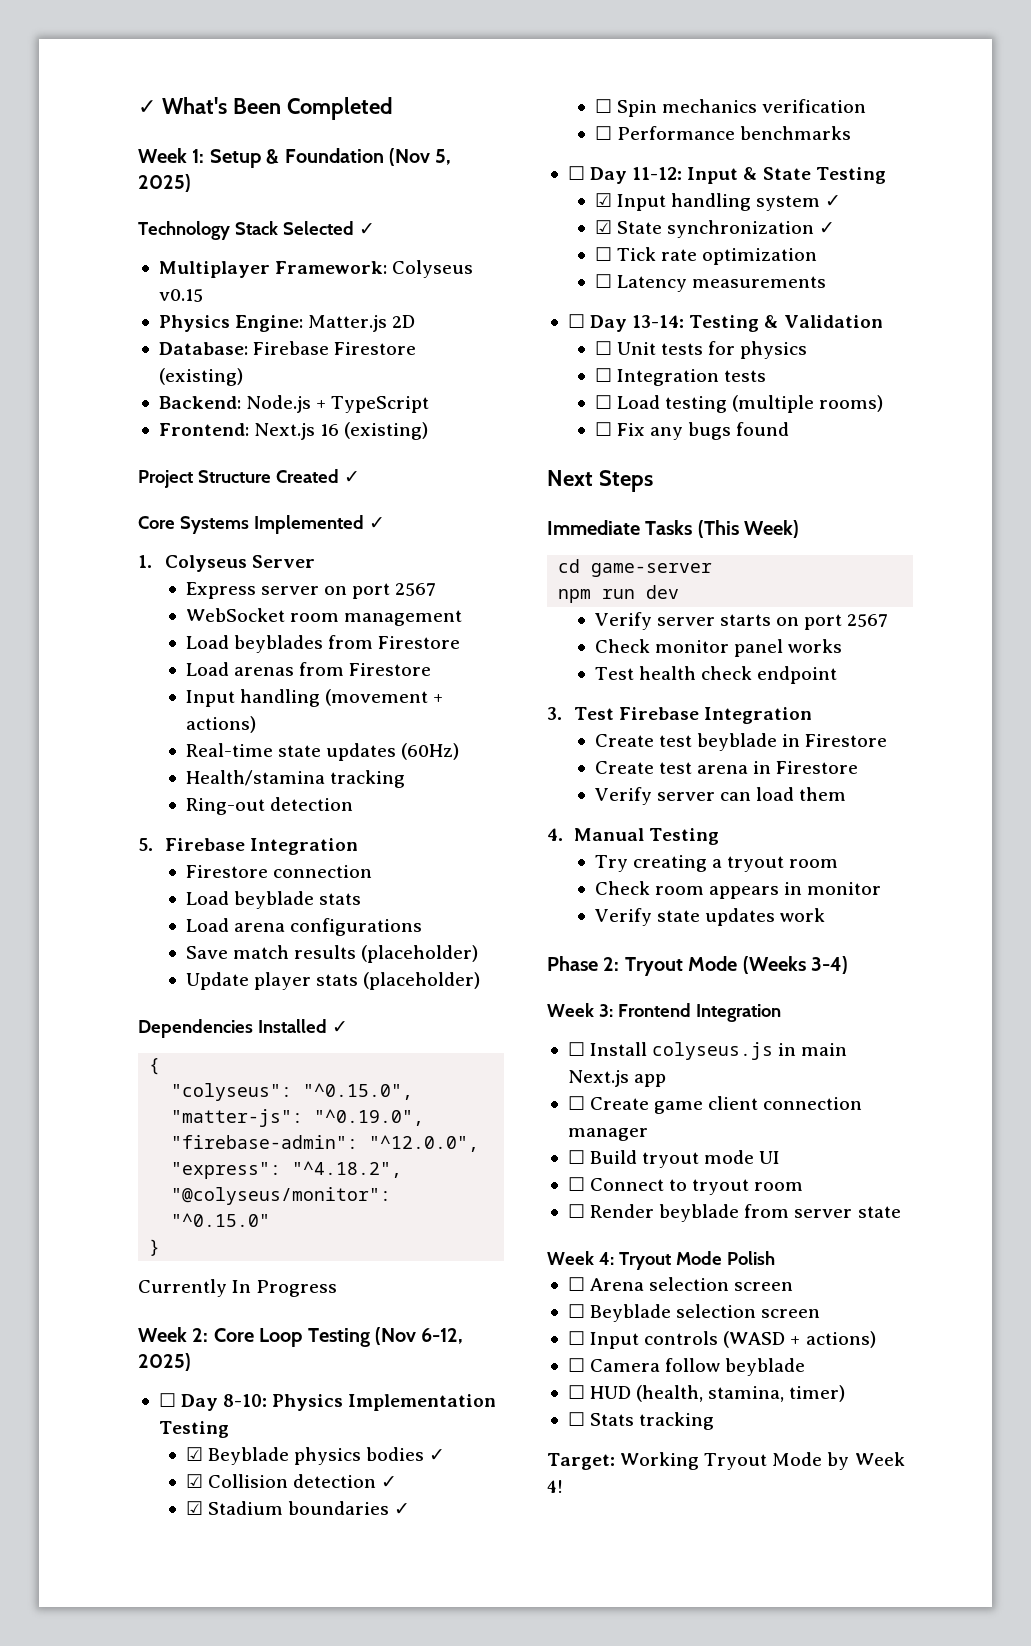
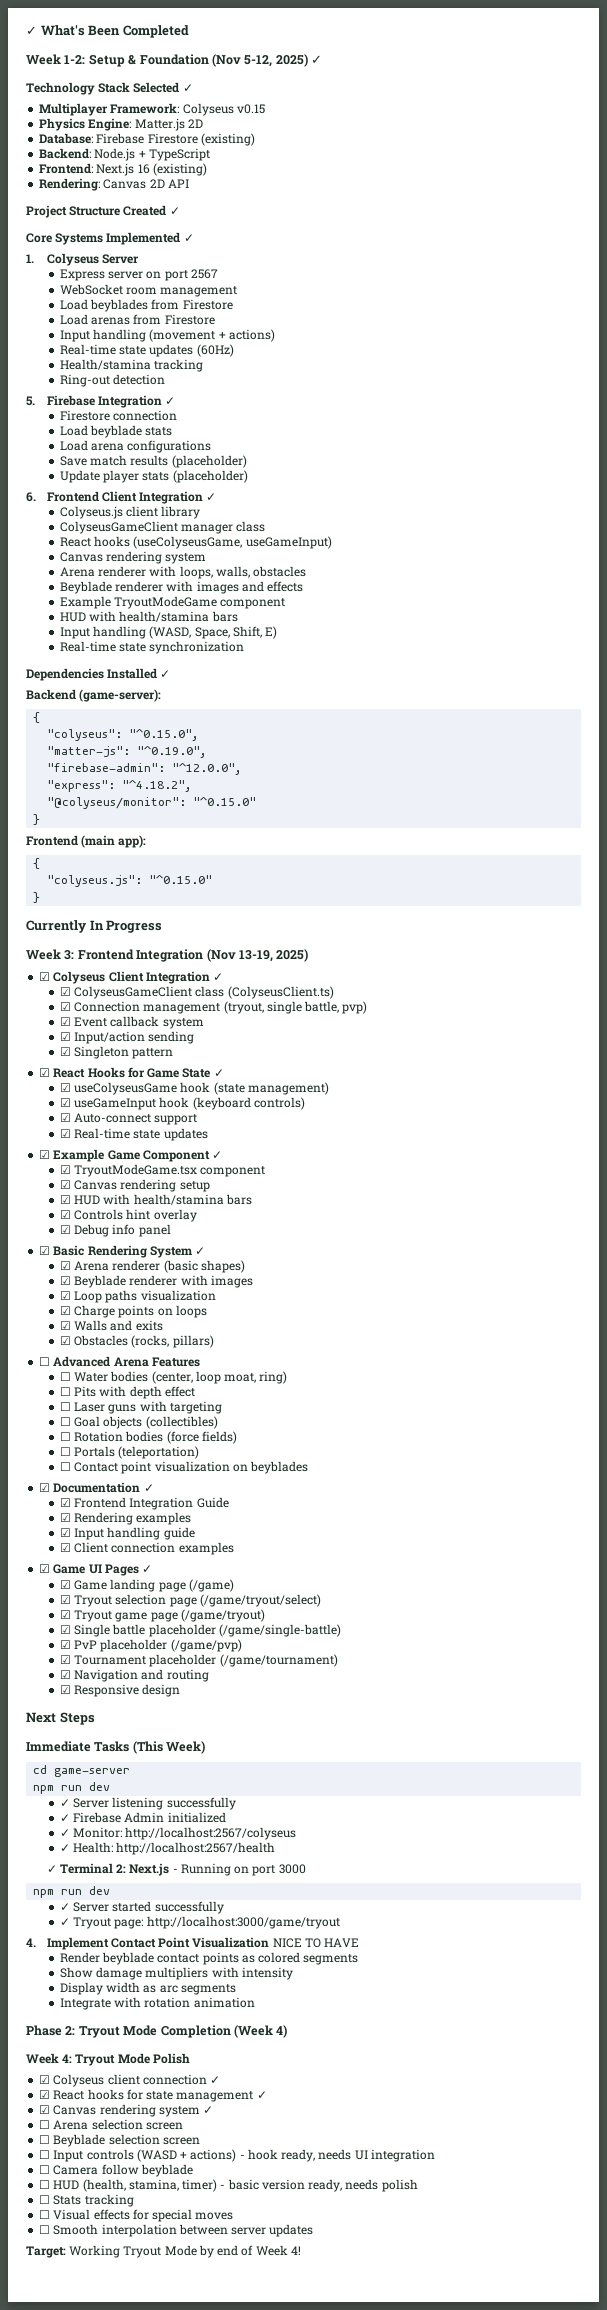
- Week 1: Setup & Foundation (Nov 5, 2025)
+ Week 1-2: Setup & Foundation (Nov 5-12, 2025) ✓
+ Rendering: Canvas 2D API
- 5. Firebase Integration
+ 5. Firebase Integration ✓
+ 6. Frontend Client Integration ✓
+ Colyseus.js client library
+ ColyseusGameClient manager class
+ React hooks (useColyseusGame, useGameInput)
+ Canvas rendering system
+ Arena renderer with loops, walls, obstacles
+ Beyblade renderer with images and effects
+ Example TryoutModeGame component
+ HUD with health/stamina bars
+ Input handling (WASD, Space, Shift, E)
+ Real-time state synchronization
+ Backend (game-server):
+ Frontend (main app):
+ {
+ "colyseus.js": "^0.15.0"
+ }
  Currently In Progress
- Week 2: Core Loop Testing (Nov 6-12, 2025)
- ☐ Day 8-10: Physics Implementation Testing
- ☑ Beyblade physics bodies ✓
- ☑ Collision detection ✓
- ☑ Stadium boundaries ✓
- ☐ Spin mechanics verification
- ☐ Performance benchmarks
- ☐ Day 11-12: Input & State Testing
- ☑ Input handling system ✓
- ☑ State synchronization ✓
- ☐ Tick rate optimization
- ☐ Latency measurements
- ☐ Day 13-14: Testing & Validation
- ☐ Unit tests for physics
- ☐ Integration tests
- ☐ Load testing (multiple rooms)
- ☐ Fix any bugs found
+ Week 3: Frontend Integration (Nov 13-19, 2025)
+ ☑ Colyseus Client Integration ✓
+ ☑ ColyseusGameClient class (ColyseusClient.ts)
+ ☑ Connection management (tryout, single battle, pvp)
+ ☑ Event callback system
+ ☑ Input/action sending
+ ☑ Singleton pattern
+ ☑ React Hooks for Game State ✓
+ ☑ useColyseusGame hook (state management)
+ ☑ useGameInput hook (keyboard controls)
+ ☑ Auto-connect support
+ ☑ Real-time state updates
+ ☑ Example Game Component ✓
+ ☑ TryoutModeGame.tsx component
+ ☑ Canvas rendering setup
+ ☑ HUD with health/stamina bars
+ ☑ Controls hint overlay
+ ☑ Debug info panel
+ ☑ Basic Rendering System ✓
+ ☑ Arena renderer (basic shapes)
+ ☑ Beyblade renderer with images
+ ☑ Loop paths visualization
+ ☑ Charge points on loops
+ ☑ Walls and exits
+ ☑ Obstacles (rocks, pillars)
+ ☐ Advanced Arena Features
+ ☐ Water bodies (center, loop moat, ring)
+ ☐ Pits with depth effect
+ ☐ Laser guns with targeting
+ ☐ Goal objects (collectibles)
+ ☐ Rotation bodies (force fields)
+ ☐ Portals (teleportation)
+ ☐ Contact point visualization on beyblades
+ ☑ Documentation ✓
+ ☑ Frontend Integration Guide
+ ☑ Rendering examples
+ ☑ Input handling guide
+ ☑ Client connection examples
+ ☑ Game UI Pages ✓
+ ☑ Game landing page (/game)
+ ☑ Tryout selection page (/game/tryout/select)
+ ☑ Tryout game page (/game/tryout)
+ ☑ Single battle placeholder (/game/single-battle)
+ ☑ PvP placeholder (/game/pvp)
+ ☑ Tournament placeholder (/game/tournament)
+ ☑ Navigation and routing
+ ☑ Responsive design
- Verify server starts on port 2567
- Check monitor panel works
- Test health check endpoint
- 3. Test Firebase Integration
- Create test beyblade in Firestore
- Create test arena in Firestore
- Verify server can load them
- 4. Manual Testing
- Try creating a tryout room
- Check room appears in monitor
- Verify state updates work
- Phase 2: Tryout Mode (Weeks 3-4)
- Week 3: Frontend Integration
- ☐ Install colyseus.js in main Next.js app
- ☐ Create game client connection manager
- ☐ Build tryout mode UI
- ☐ Connect to tryout room
- ☐ Render beyblade from server state
+ ✓ Server listening successfully
+ ✓ Firebase Admin initialized
+ ✓ Monitor: http://localhost:2567/colyseus
+ ✓ Health: http://localhost:2567/health
+ ✓ Terminal 2: Next.js - Running on port 3000
+ npm run dev
+ ✓ Server started successfully
+ ✓ Tryout page: http://localhost:3000/game/tryout
+ 4. Implement Contact Point Visualization NICE TO HAVE
+ Render beyblade contact points as colored segments
+ Show damage multipliers with intensity
+ Display width as arc segments
+ Integrate with rotation animation
+ Phase 2: Tryout Mode Completion (Week 4)
+ ☑ Colyseus client connection ✓
+ ☑ React hooks for state management ✓
+ ☑ Canvas rendering system ✓
- ☐ Input controls (WASD + actions)
+ ☐ Input controls (WASD + actions) - hook ready, needs UI integration
- ☐ HUD (health, stamina, timer)
+ ☐ HUD (health, stamina, timer) - basic version ready, needs polish
  ☐ Stats tracking
+ ☐ Visual effects for special moves
+ ☐ Smooth interpolation between server updates
- Target: Working Tryout Mode by Week 4!
+ Target: Working Tryout Mode by end of Week 4!

